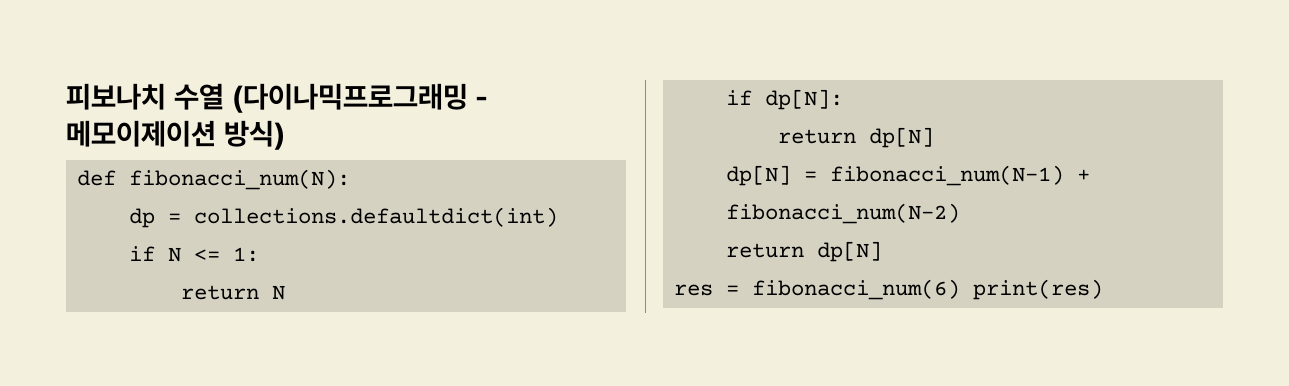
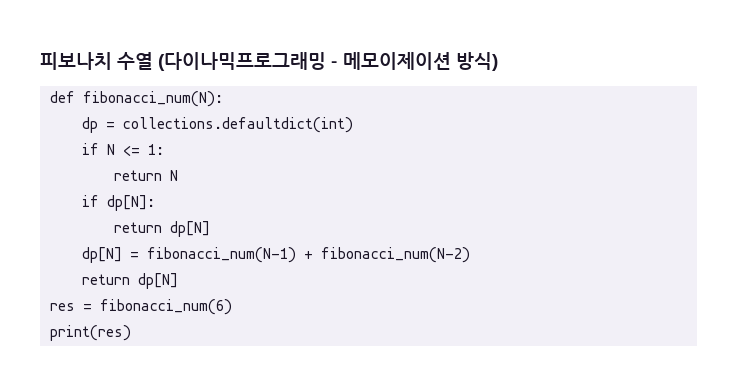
- res = fibonacci_num(6) print(res)
+ res = fibonacci_num(6)
+ print(res)

